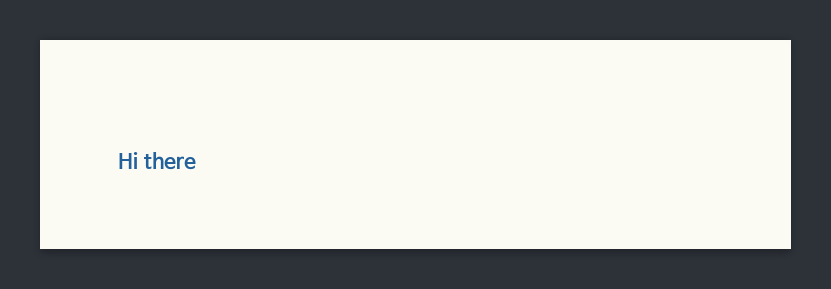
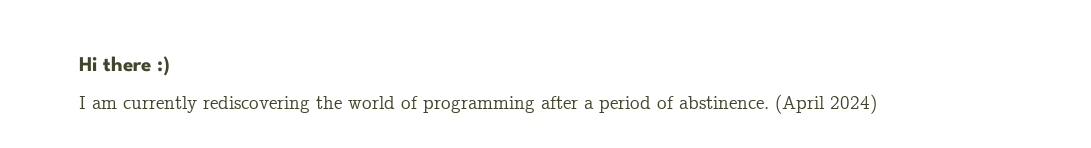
- Hi there
+ Hi there :)
+ I am currently rediscovering the world of programming after a period of abstinence. (April 2024)

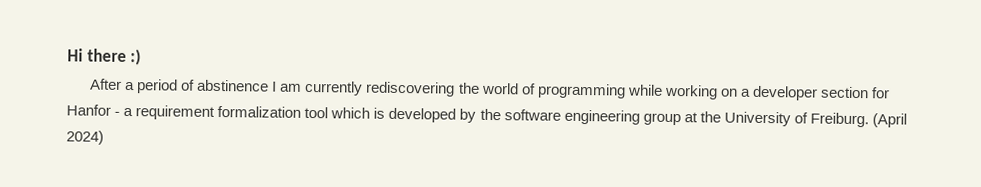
- I am currently rediscovering the world of programming after a period of abstinence.
+ After a period of abstinence I am currently rediscovering the world of programming while working on a developer section for Hanfor - a requirement formalization tool which is developed by the software engineering group at the University of Freiburg.

